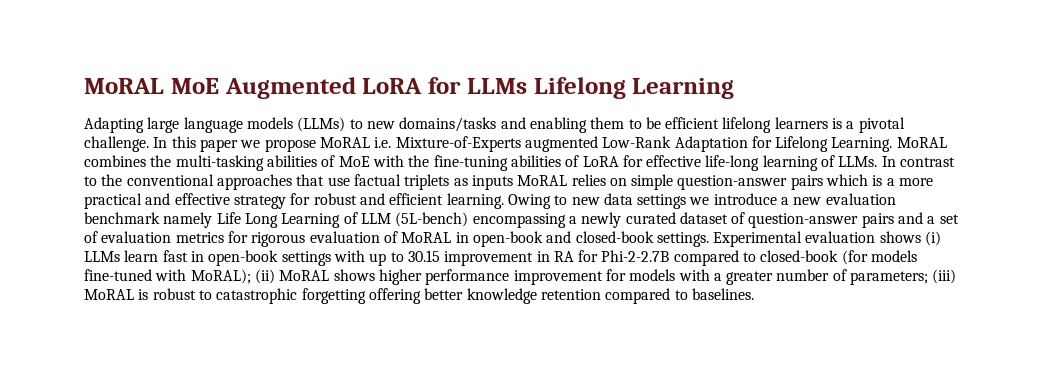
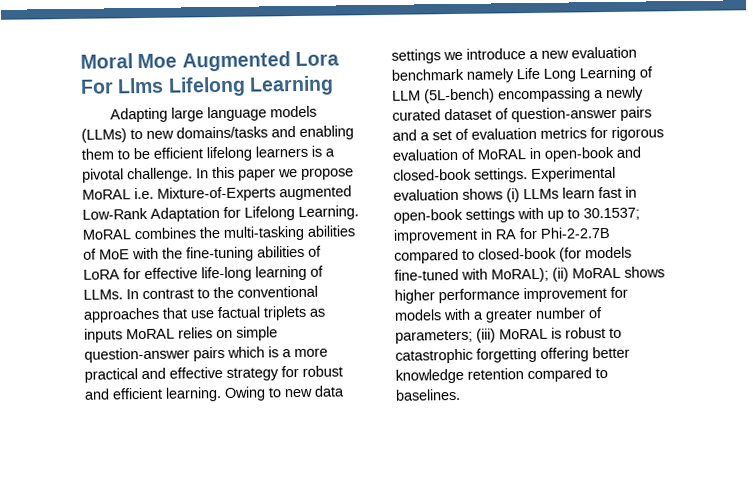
- MoRAL MoE Augmented LoRA for LLMs Lifelong Learning
+ Moral Moe Augmented Lora For Llms Lifelong Learning
- Experimental evaluation shows (i) LLMs learn fast in open-book settings with up to 30.15 improvement in RA for Phi-2-2.7B compared to closed-book (for models fine-tuned with MoRAL); (ii) MoRAL shows higher performance improvement for models with a greater number of parameters; (iii) MoRAL is robust to catastrophic forgetting offering better knowledge retention compared to baselines.
+ Experimental evaluation shows (i) LLMs learn fast in open-book settings with up to 30.1537; improvement in RA for Phi-2-2.7B compared to closed-book (for models fine-tuned with MoRAL); (ii) MoRAL shows higher performance improvement for models with a greater number of parameters; (iii) MoRAL is robust to catastrophic forgetting offering better knowledge retention compared to baselines.

